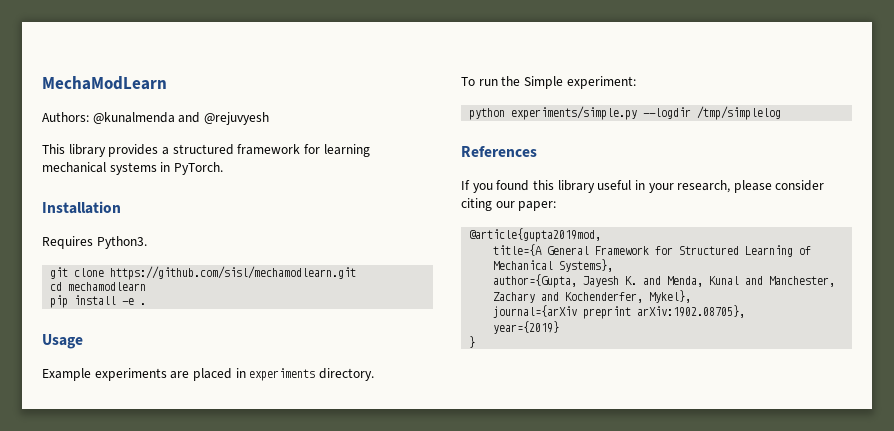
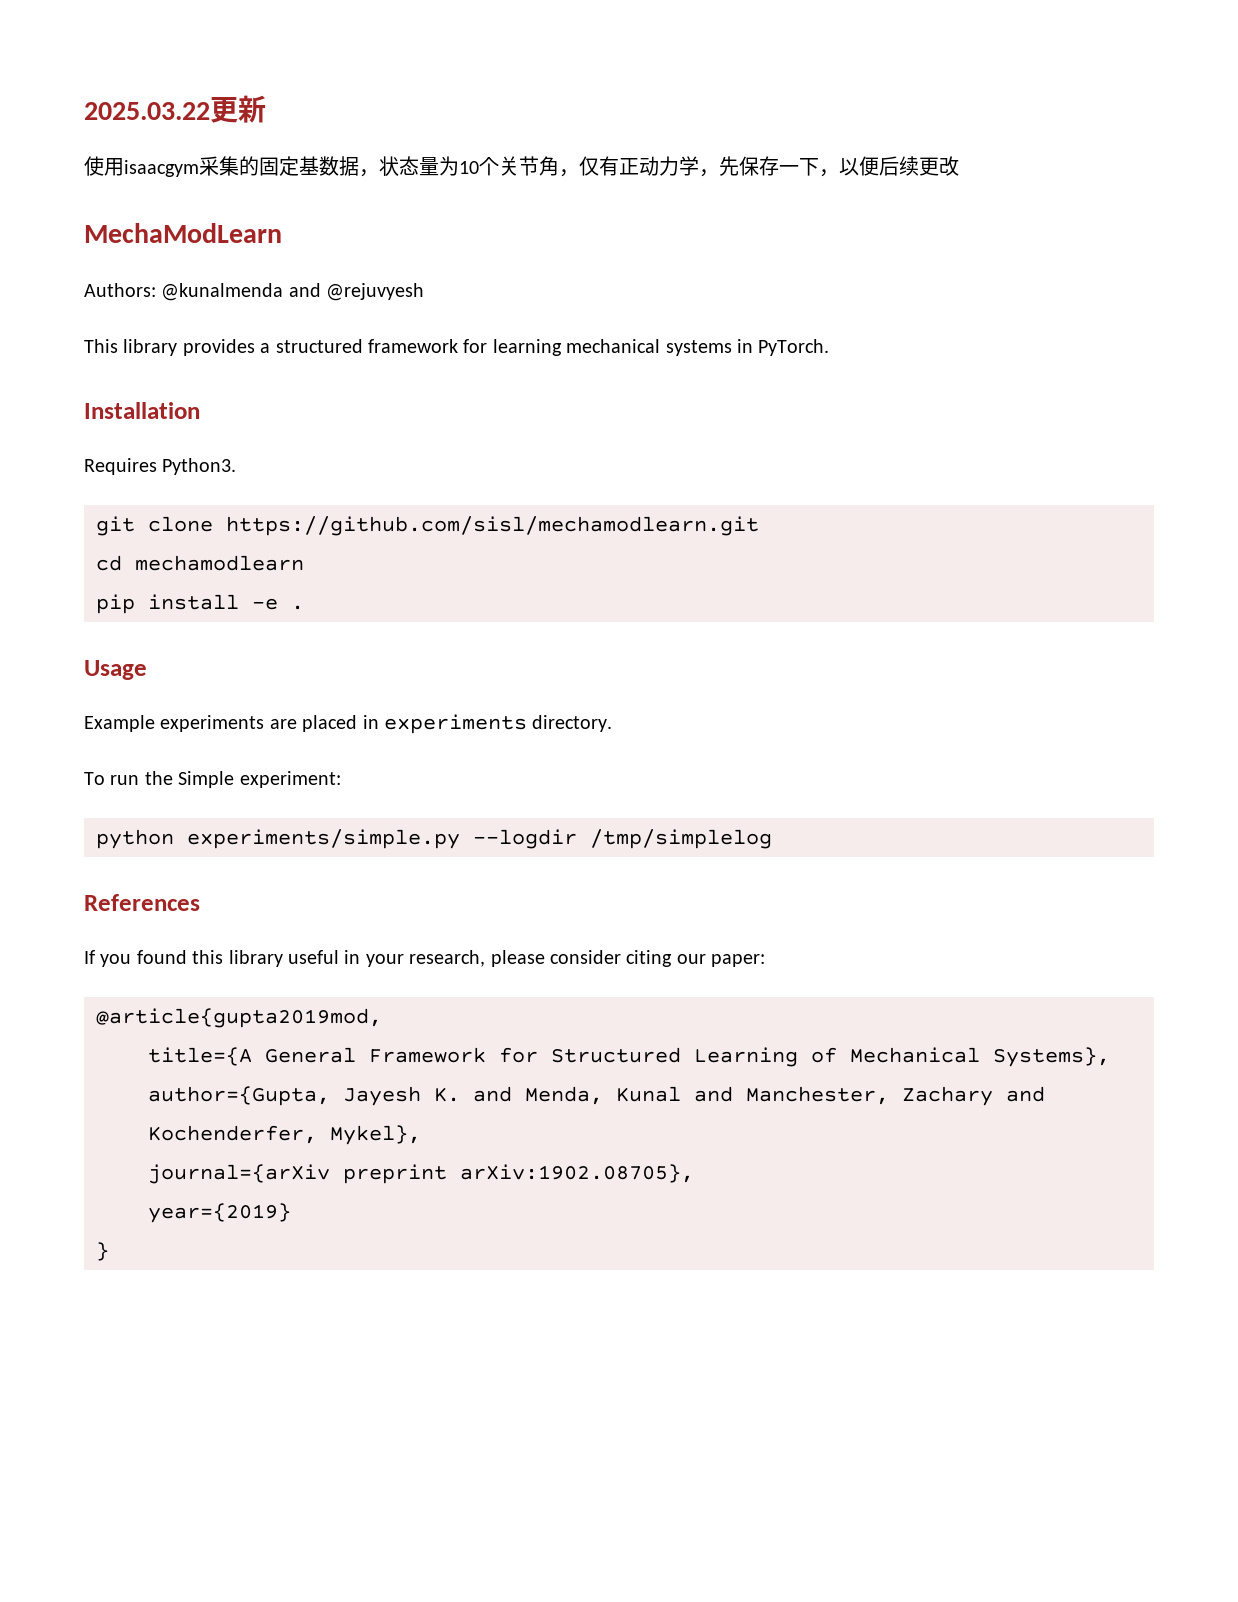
+ 2025.03.22更新
+ 使用isaacgym采集的固定基数据，状态量为10个关节角，仅有正动力学，先保存一下，以便后续更改

